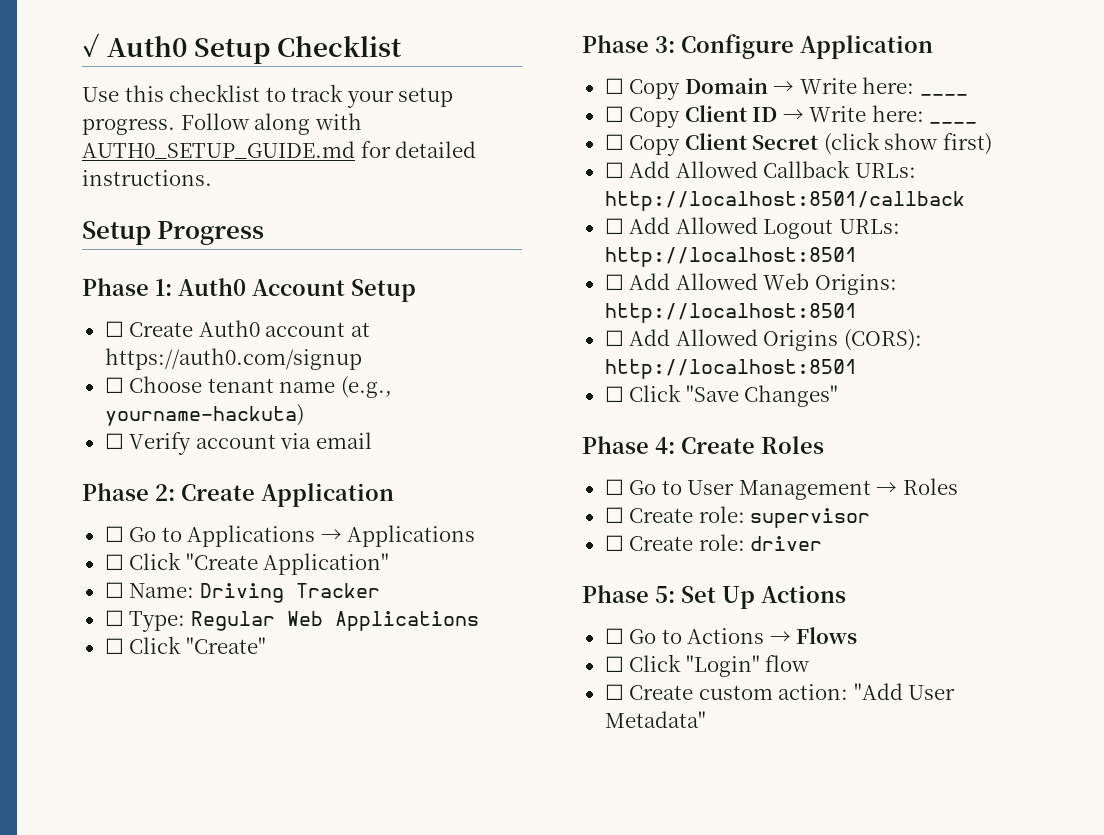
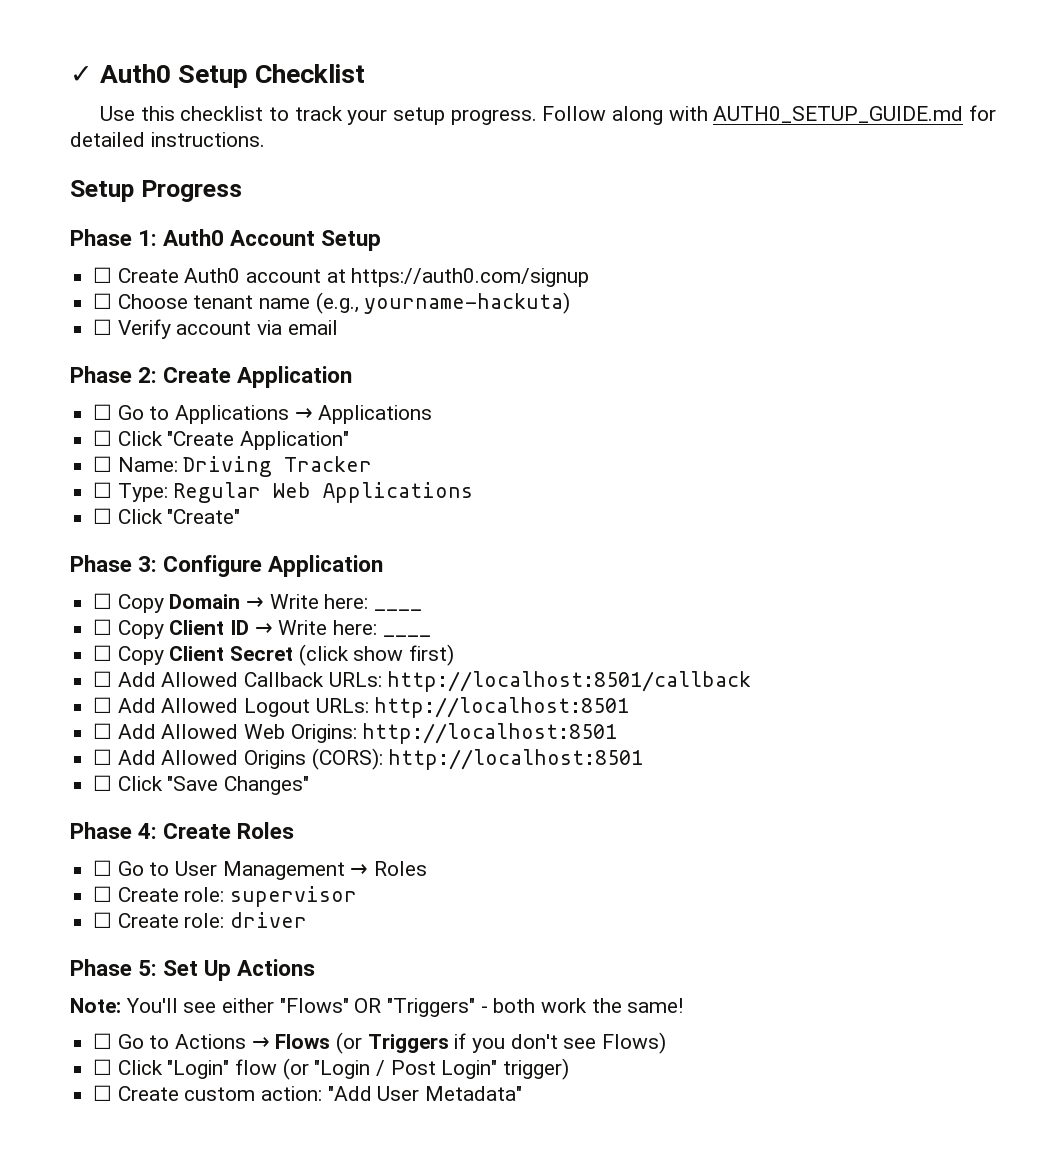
+ Note: You'll see either "Flows" OR "Triggers" - both work the same!
- ☐ Go to Actions → Flows
- ☐ Click "Login" flow
+ ☐ Go to Actions → Flows (or Triggers if you don't see Flows)
+ ☐ Click "Login" flow (or "Login / Post Login" trigger)

